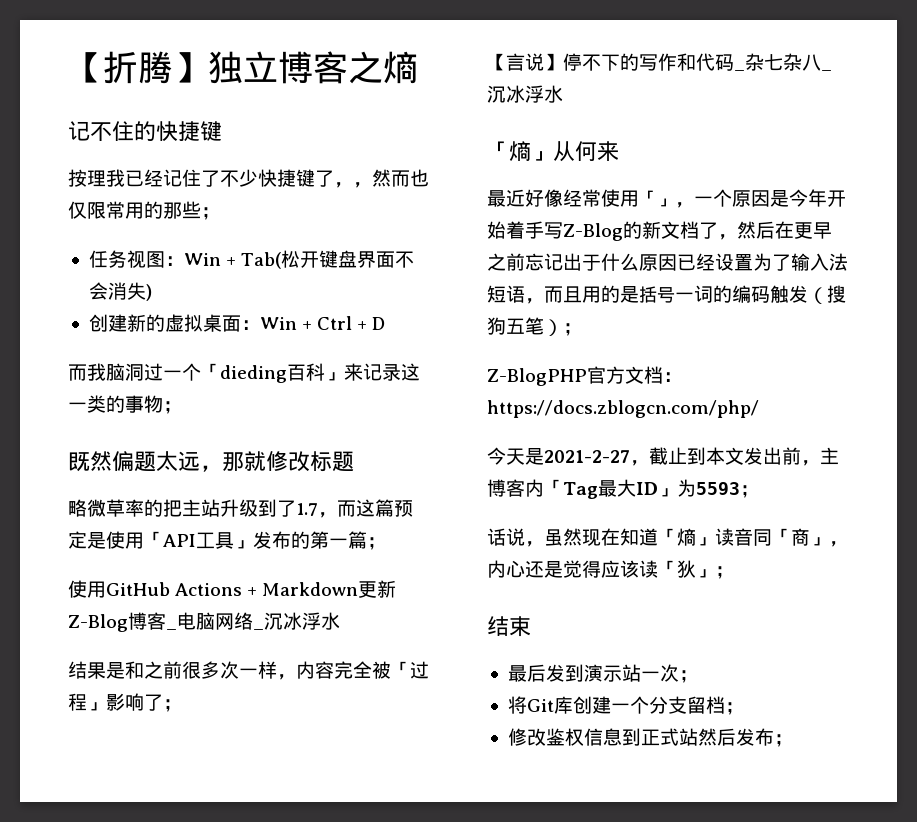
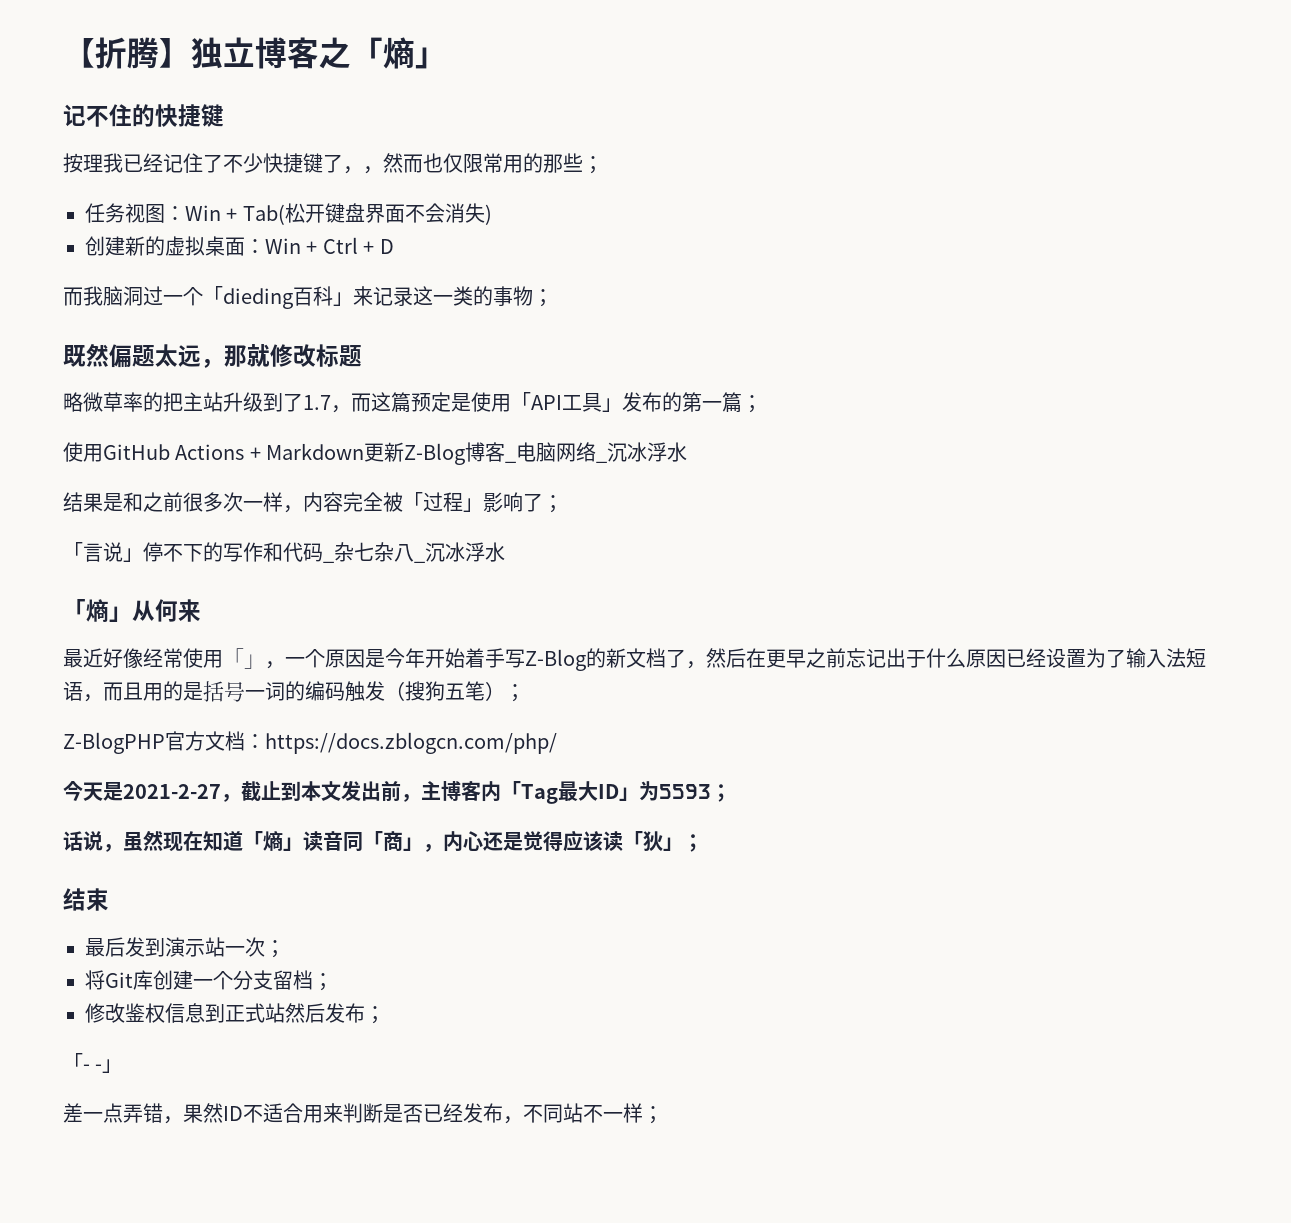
- 【折腾】独立博客之熵
+ 【折腾】独立博客之「熵」
- 【言说】停不下的写作和代码_杂七杂八_沉冰浮水
+ 「言说」停不下的写作和代码_杂七杂八_沉冰浮水
+ 「- -」
+ 差一点弄错，果然ID不适合用来判断是否已经发布，不同站不一样；

